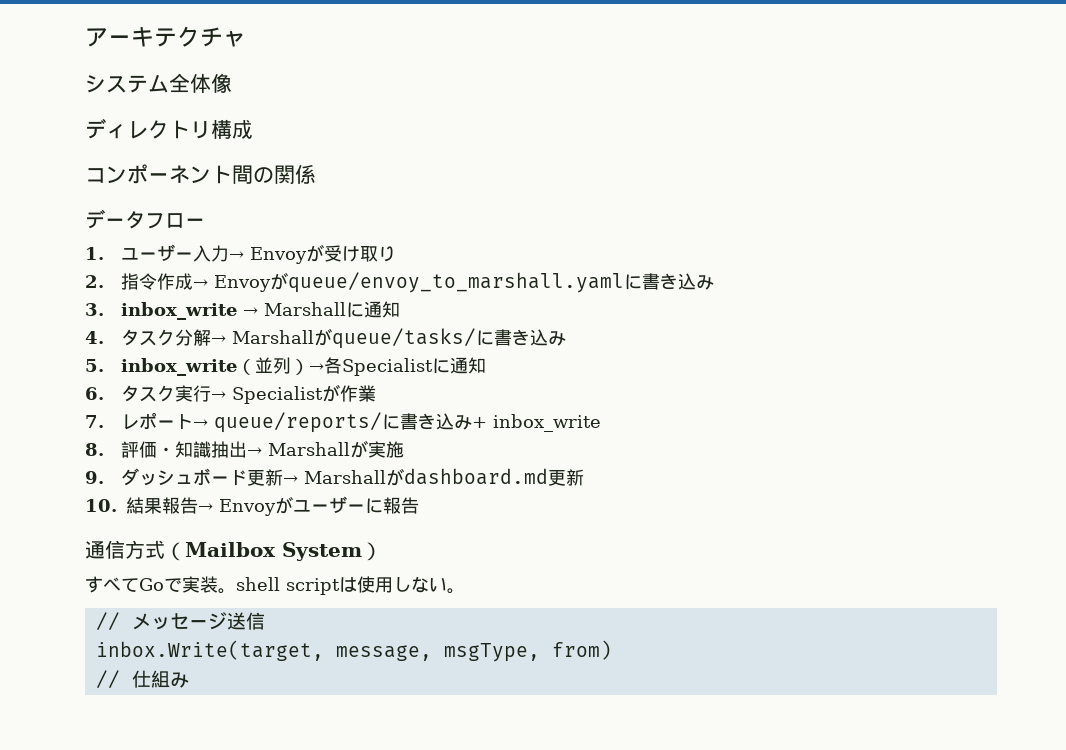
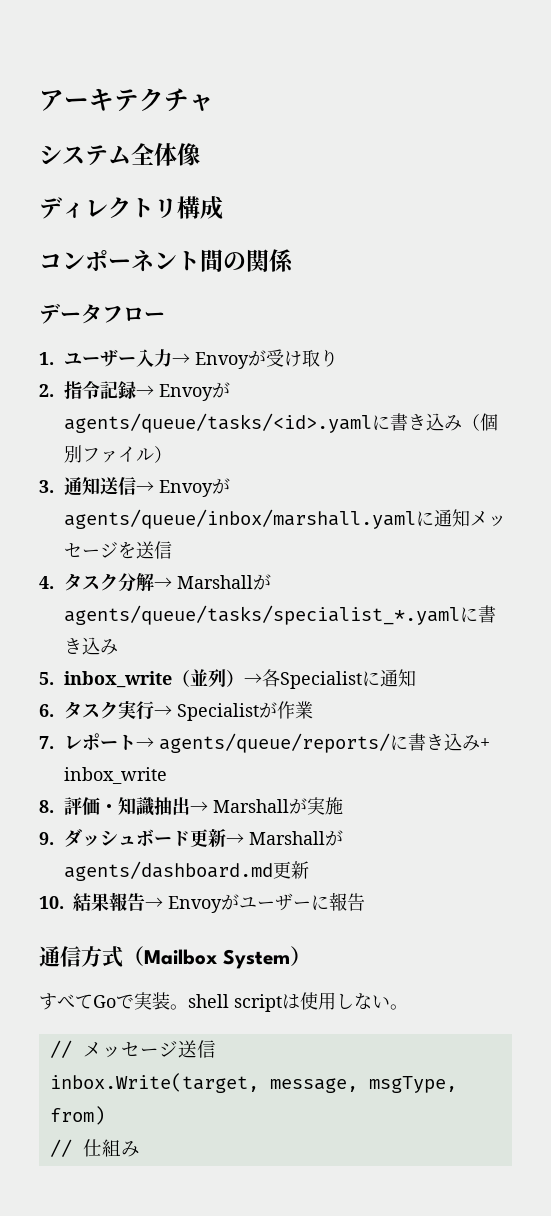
- 2.指令作成→ Envoyがqueue/envoy_to_marshall.yamlに書き込み
- 3. inbox_write → Marshallに通知
+ 2.指令記録→ Envoyがagents/queue/tasks/<id>.yamlに書き込み（個別ファイル）
+ 3.通知送信→ Envoyがagents/queue/inbox/marshall.yamlに通知メッセージを送信
- 4.タスク分解→ Marshallがqueue/tasks/に書き込み
+ 4.タスク分解→ Marshallがagents/queue/tasks/specialist_*.yamlに書き込み
- 7.レポート→ queue/reports/に書き込み+ inbox_write
+ 7.レポート→ agents/queue/reports/に書き込み+ inbox_write
- 9.ダッシュボード更新→ Marshallがdashboard.md更新
+ 9.ダッシュボード更新→ Marshallがagents/dashboard.md更新

